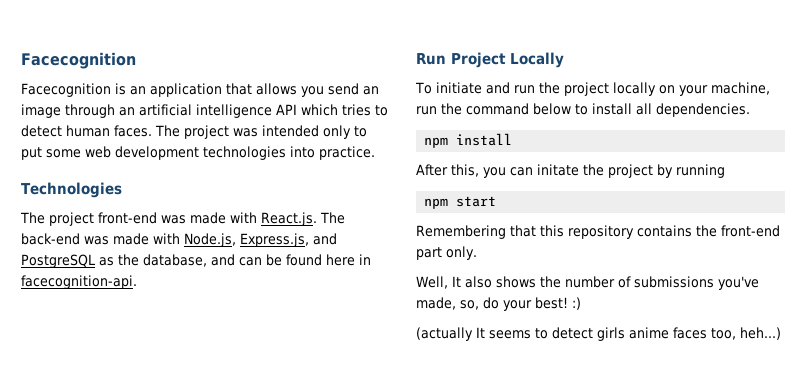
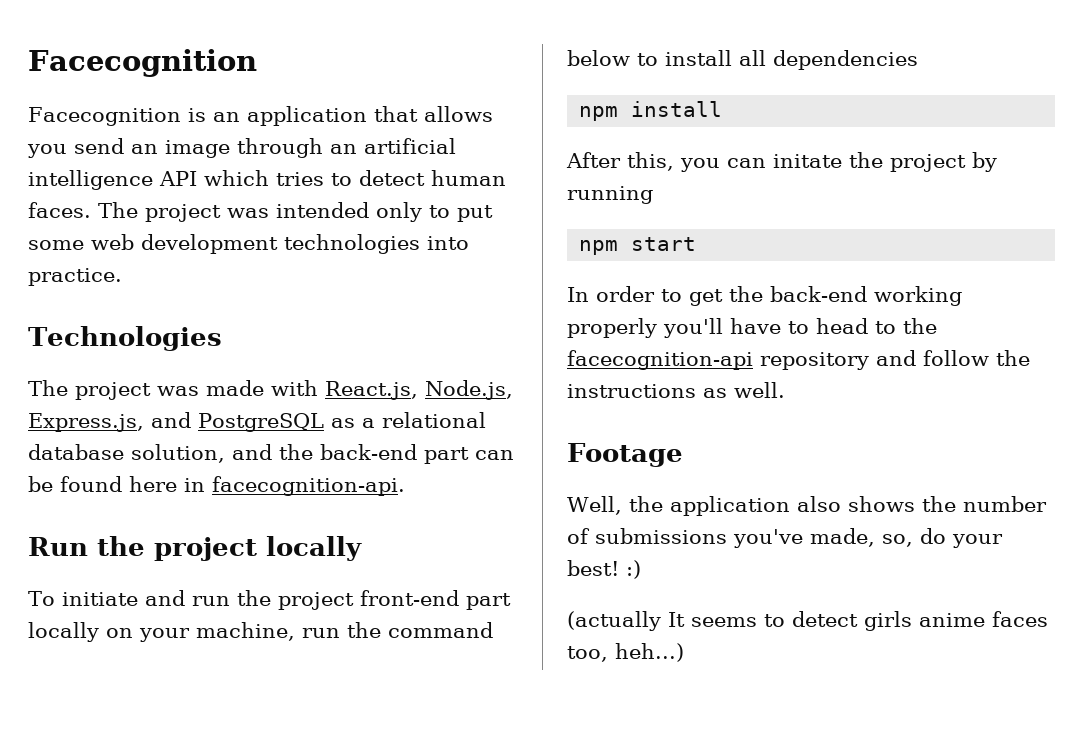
- The project front-end was made with React.js. The back-end was made with Node.js, Express.js, and PostgreSQL as the database, and can be found here in facecognition-api.
+ The project was made with React.js, Node.js, Express.js, and PostgreSQL as a relational database solution, and the back-end part can be found here in facecognition-api.
- Run Project Locally
+ Run the project locally
- To initiate and run the project locally on your machine, run the command below to install all dependencies.
+ To initiate and run the project front-end part locally on your machine, run the command below to install all dependencies
- Remembering that this repository contains the front-end part only.
+ In order to get the back-end working properly you'll have to head to the facecognition-api repository and follow the instructions as well.
+ Footage
- Well, It also shows the number of submissions you've made, so, do your best! :)
+ Well, the application also shows the number of submissions you've made, so, do your best! :)

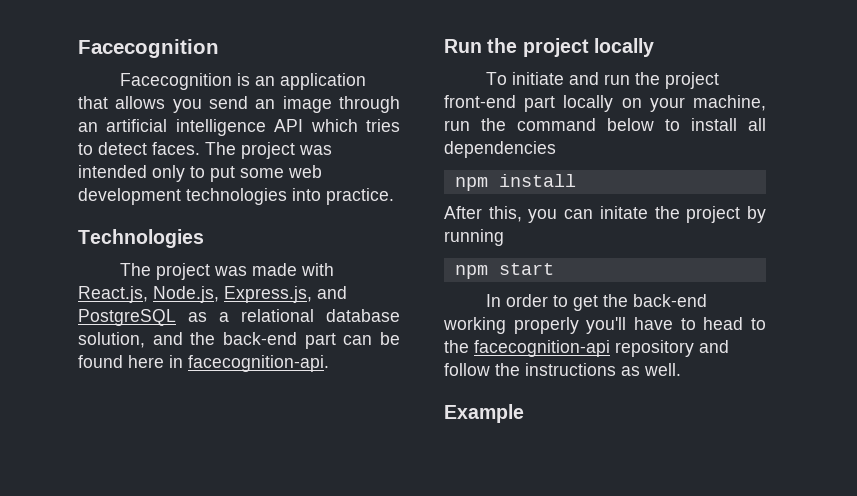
- Facecognition is an application that allows you send an image through an artificial intelligence API which tries to detect human faces.
+ Facecognition is an application that allows you send an image through an artificial intelligence API which tries to detect faces.
- Footage
- Well, the application also shows the number of submissions you've made, so, do your best! :)
- (actually It seems to detect girls anime faces too, heh...)
+ Example

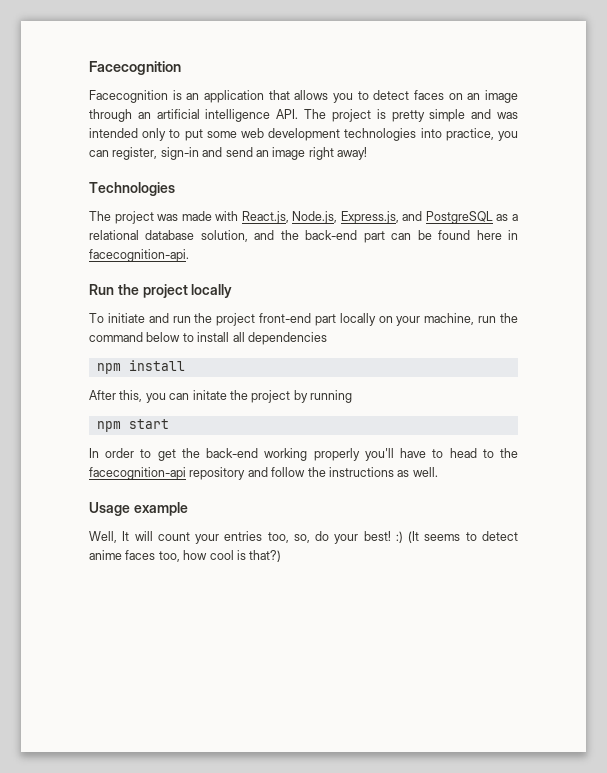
- Facecognition is an application that allows you send an image through an artificial intelligence API which tries to detect faces. The project was intended only to put some web development technologies into practice.
+ Facecognition is an application that allows you to detect faces on an image through an artificial intelligence API. The project is pretty simple and was intended only to put some web development technologies into practice, you can register, sign-in and send an image right away!
- Example
+ Usage example
+ Well, It will count your entries too, so, do your best! :) (It seems to detect anime faces too, how cool is that?)

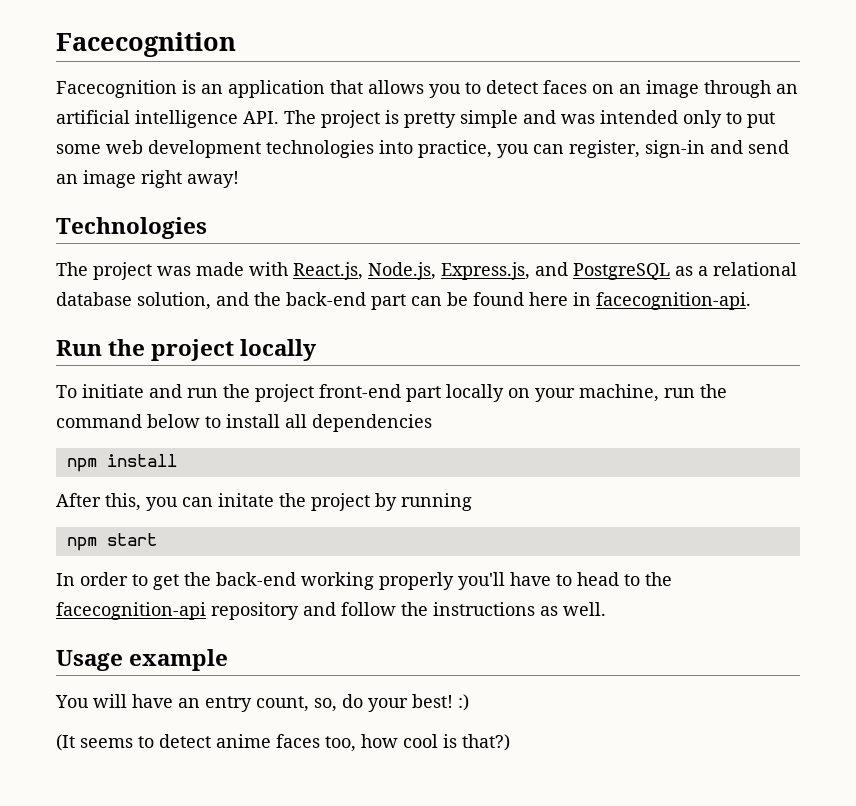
- Well, It will count your entries too, so, do your best! :) (It seems to detect anime faces too, how cool is that?)
+ You will have an entry count, so, do your best! :)
+ (It seems to detect anime faces too, how cool is that?)

